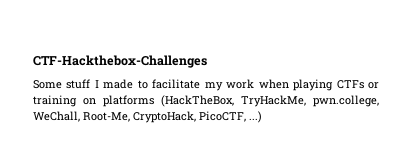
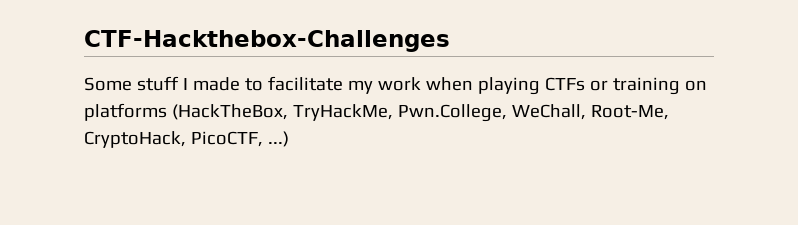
- Some stuff I made to facilitate my work when playing CTFs or training on platforms (HackTheBox, TryHackMe, pwn.college, WeChall, Root-Me, CryptoHack, PicoCTF, ...)
+ Some stuff I made to facilitate my work when playing CTFs or training on platforms (HackTheBox, TryHackMe, Pwn.College, WeChall, Root-Me, CryptoHack, PicoCTF, ...)

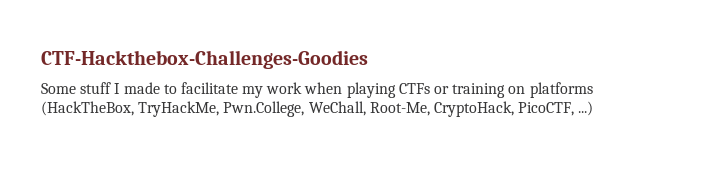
- CTF-Hackthebox-Challenges
+ CTF-Hackthebox-Challenges-Goodies

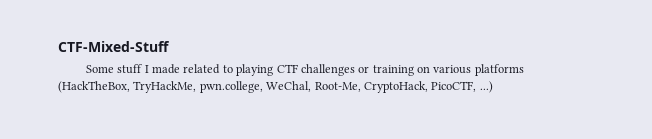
- CTF-Hackthebox-Challenges-Goodies
+ CTF-Mixed-Stuff
- Some stuff I made to facilitate my work when playing CTFs or training on platforms (HackTheBox, TryHackMe, Pwn.College, WeChall, Root-Me, CryptoHack, PicoCTF, ...)
+ Some stuff I made related to playing CTF challenges or training on various platforms (HackTheBox, TryHackMe, pwn.college, WeChal, Root-Me, CryptoHack, PicoCTF, ...)

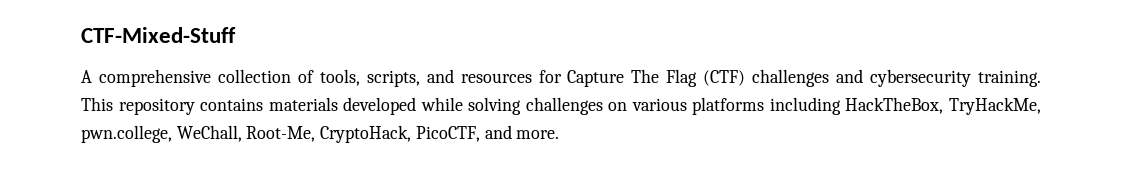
- Some stuff I made related to playing CTF challenges or training on various platforms (HackTheBox, TryHackMe, pwn.college, WeChal, Root-Me, CryptoHack, PicoCTF, ...)
+ A comprehensive collection of tools, scripts, and resources for Capture The Flag (CTF) challenges and cybersecurity training. This repository contains materials developed while solving challenges on various platforms including HackTheBox, TryHackMe, pwn.college, WeChall, Root-Me, CryptoHack, PicoCTF, and more.

